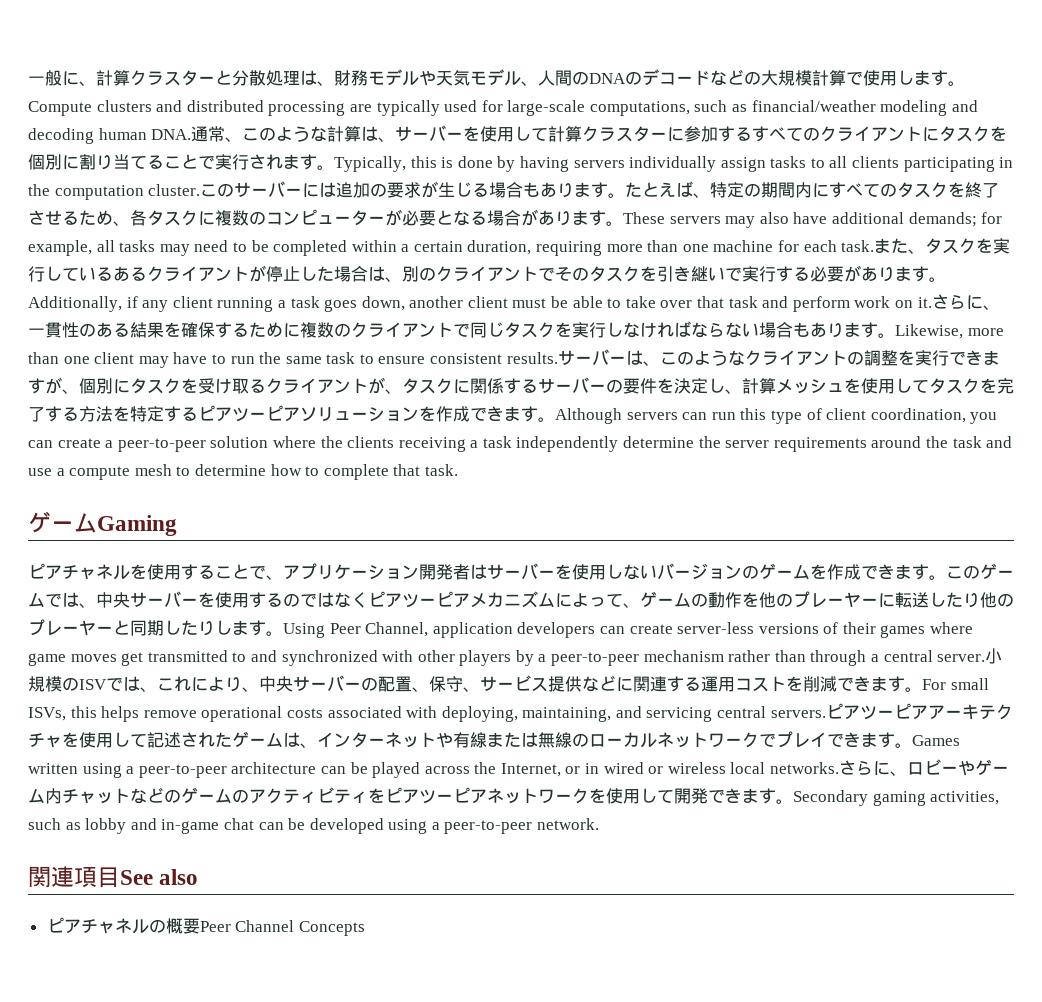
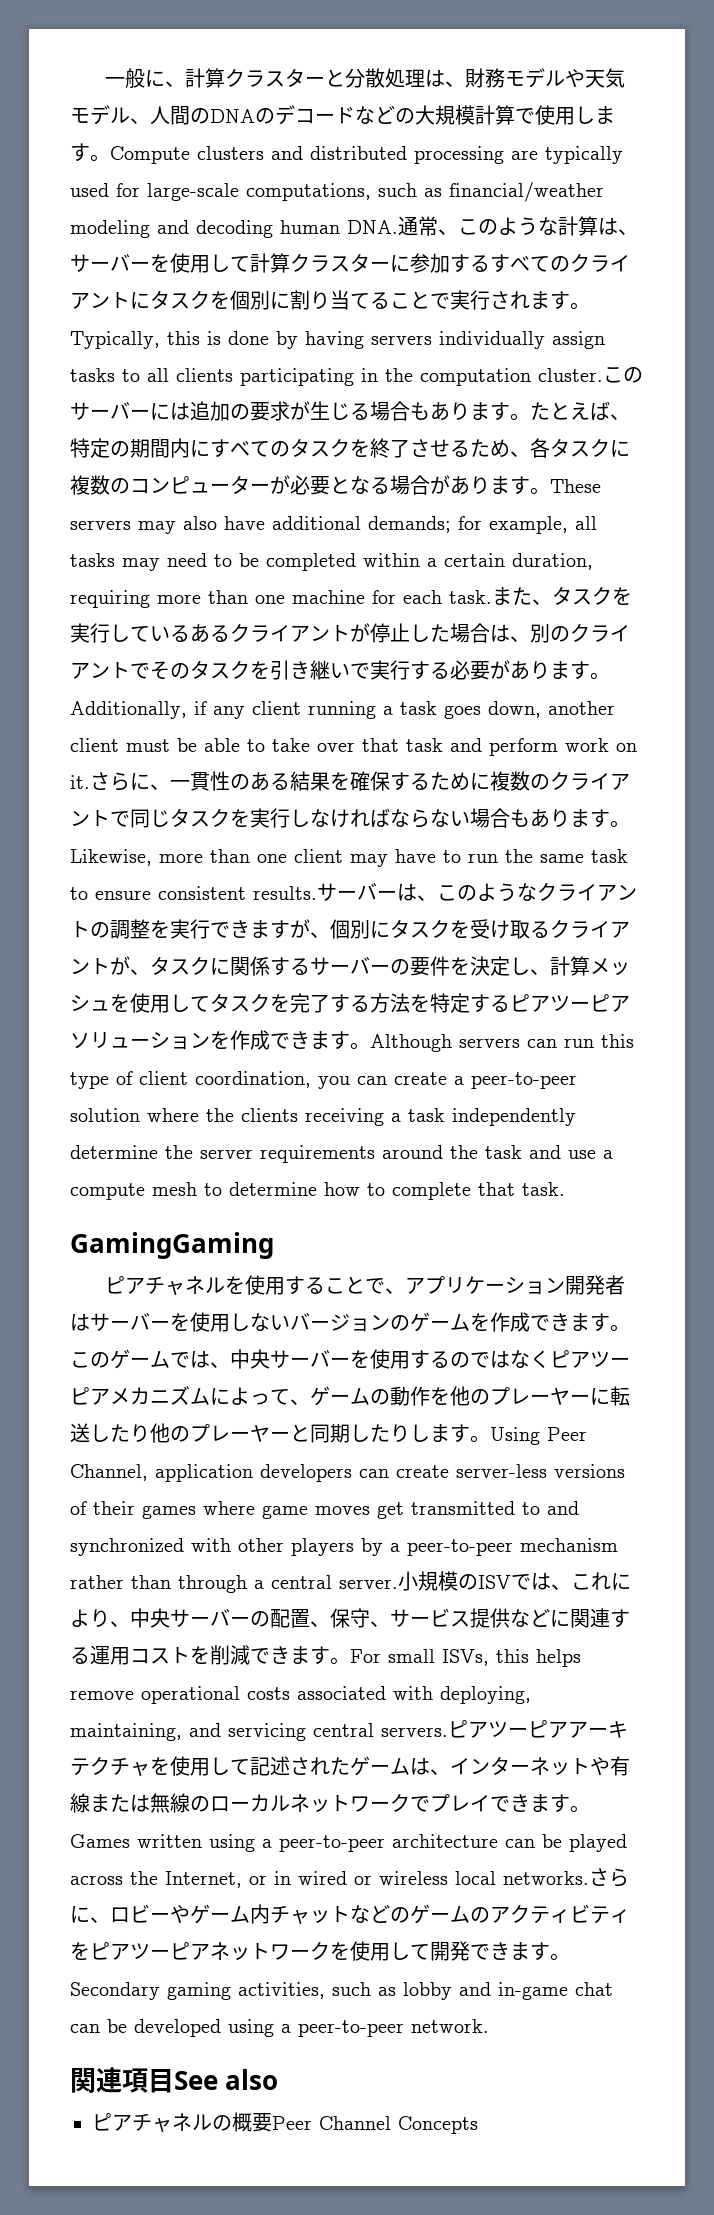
- ゲームGaming
+ GamingGaming

